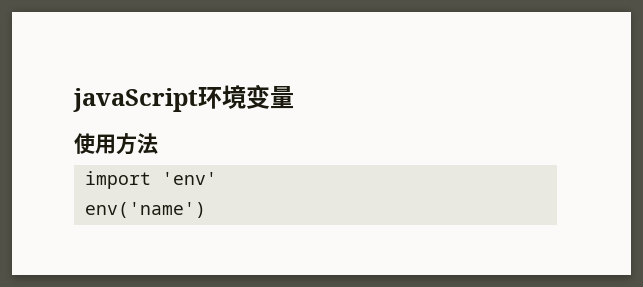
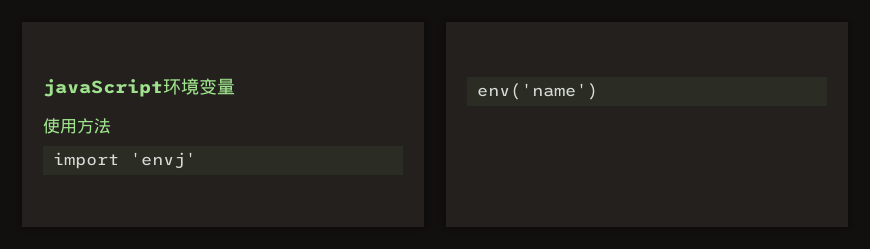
- import 'env'
+ import 'envj'

